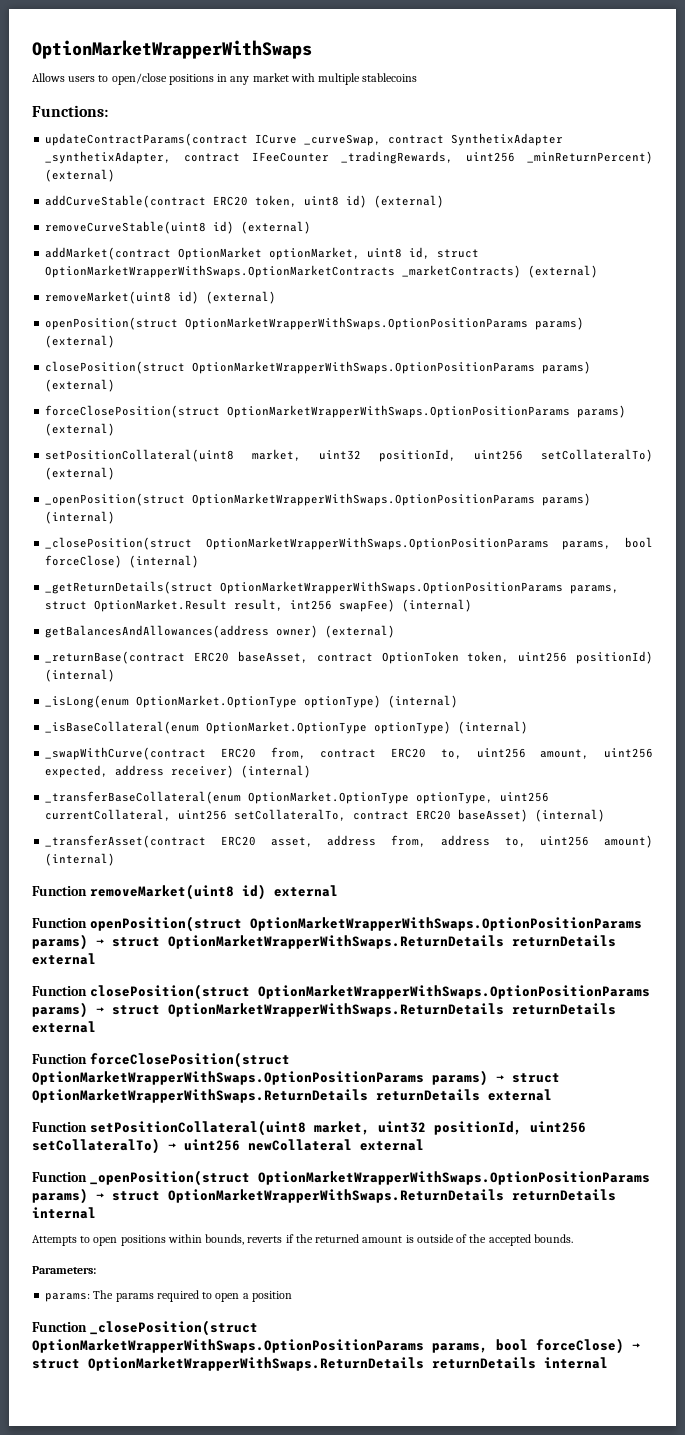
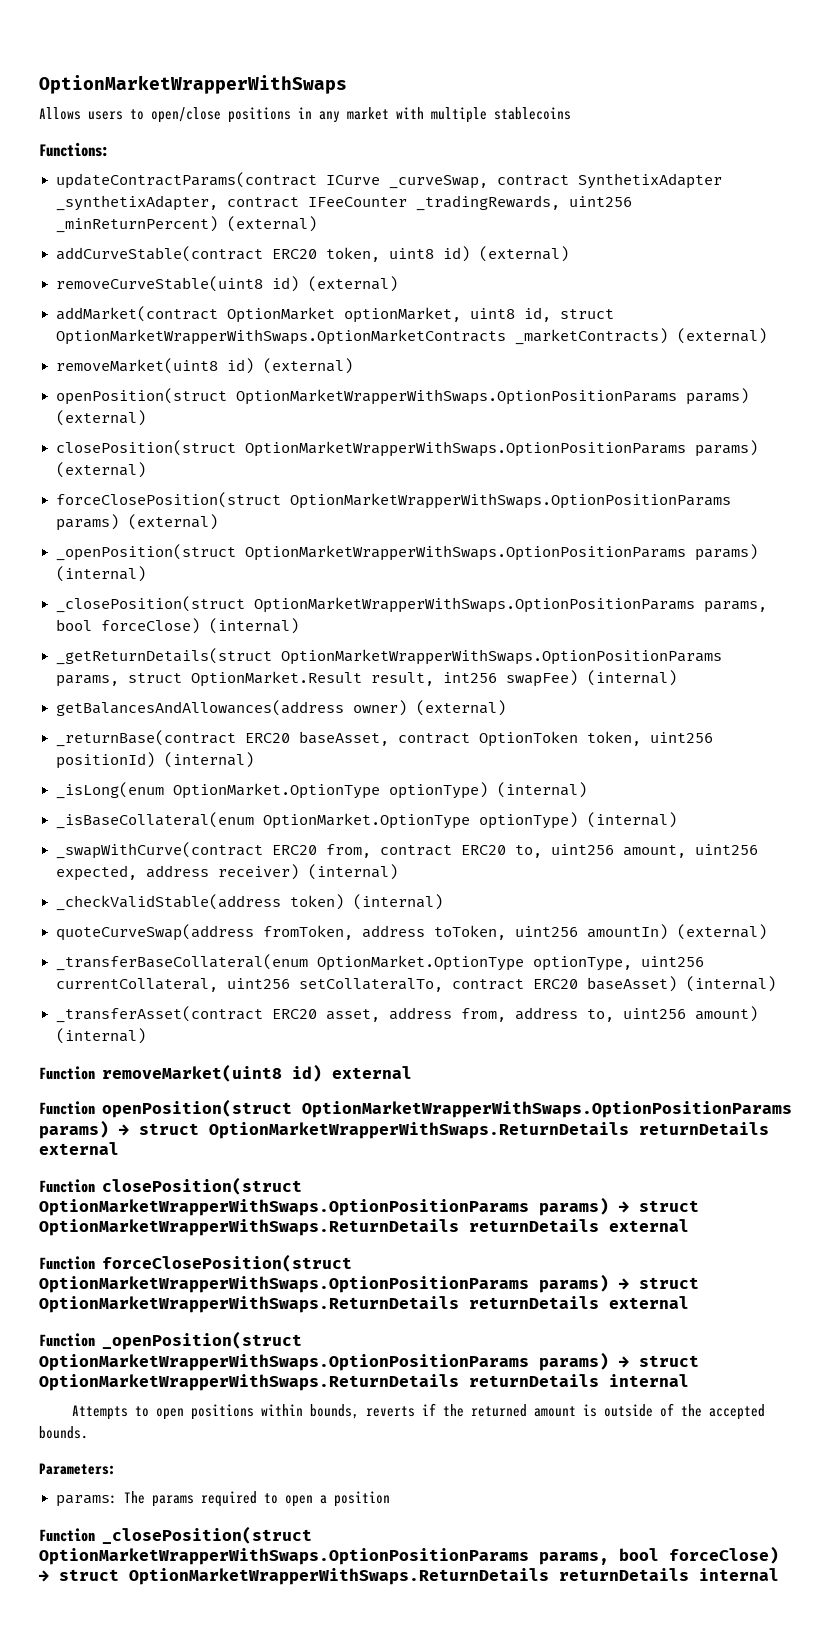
- setPositionCollateral(uint8 market, uint32 positionId, uint256 setCollateralTo) (external)
+ _checkValidStable(address token) (internal)
+ quoteCurveSwap(address fromToken, address toToken, uint256 amountIn) (external)
- Function setPositionCollateral(uint8 market, uint32 positionId, uint256 setCollateralTo) → uint256 newCollateral external

